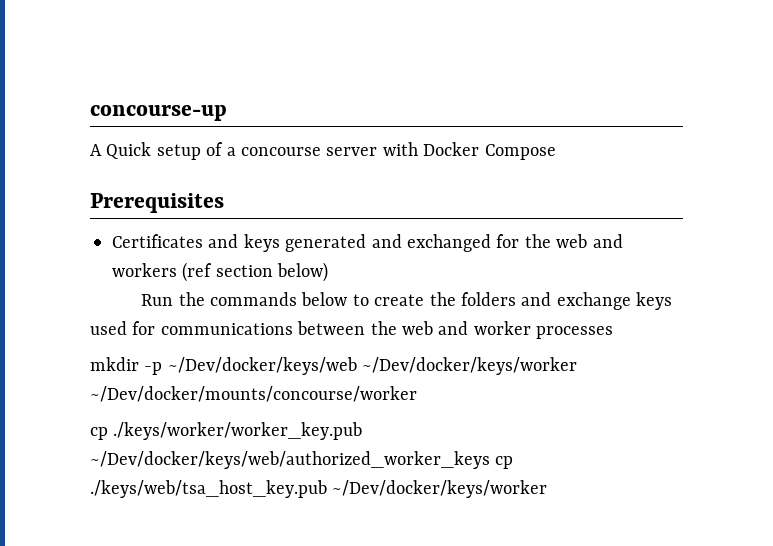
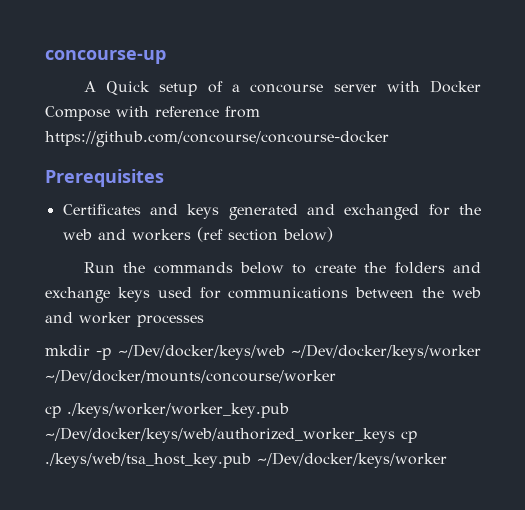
- A Quick setup of a concourse server with Docker Compose
+ A Quick setup of a concourse server with Docker Compose with reference from https://github.com/concourse/concourse-docker

